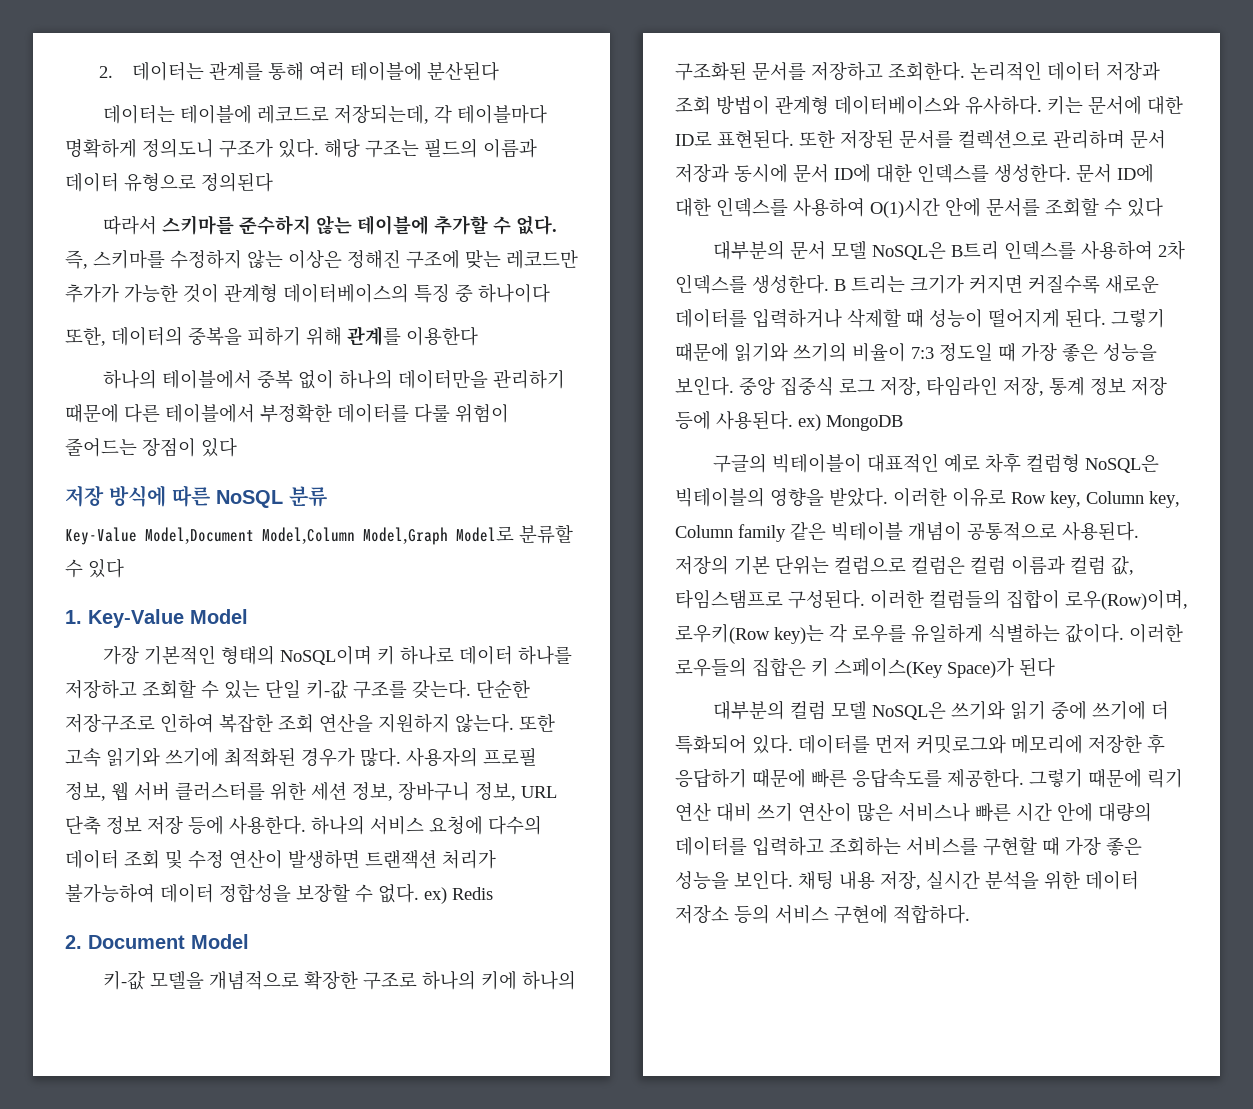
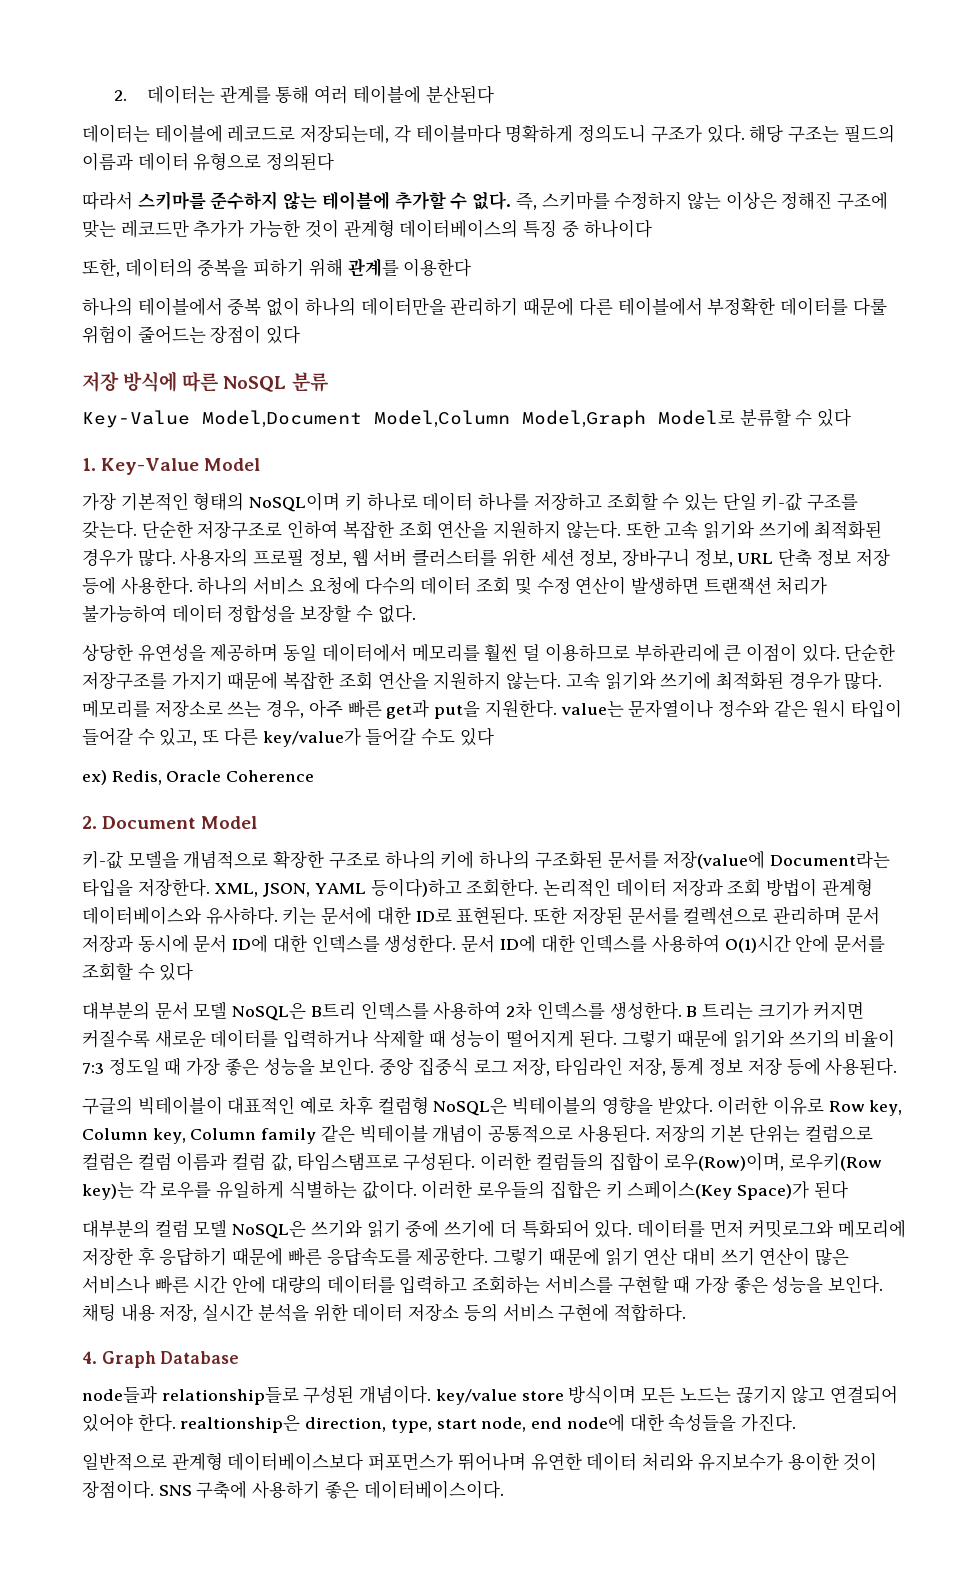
- 하나의 서비스 요청에 다수의 데이터 조회 및 수정 연산이 발생하면 트랜잭션 처리가 불가능하여 데이터 정합성을 보장할 수 없다. ex) Redis
+ 하나의 서비스 요청에 다수의 데이터 조회 및 수정 연산이 발생하면 트랜잭션 처리가 불가능하여 데이터 정합성을 보장할 수 없다.
+ 상당한 유연성을 제공하며 동일 데이터에서 메모리를 훨씬 덜 이용하므로 부하관리에 큰 이점이 있다. 단순한 저장구조를 가지기 때문에 복잡한 조회 연산을 지원하지 않는다. 고속 읽기와 쓰기에 최적화된 경우가 많다. 메모리를 저장소로 쓰는 경우, 아주 빠른 get과 put을 지원한다. value는 문자열이나 정수와 같은 원시 타입이 들어갈 수 있고, 또 다른 key/value가 들어갈 수도 있다
+ ex) Redis, Oracle Coherence
- 키-값 모델을 개념적으로 확장한 구조로 하나의 키에 하나의 구조화된 문서를 저장하고 조회한다.
+ 키-값 모델을 개념적으로 확장한 구조로 하나의 키에 하나의 구조화된 문서를 저장(value에 Document라는 타입을 저장한다. XML, JSON, YAML 등이다)하고 조회한다.
- 중앙 집중식 로그 저장, 타임라인 저장, 통계 정보 저장 등에 사용된다. ex) MongoDB
+ 중앙 집중식 로그 저장, 타임라인 저장, 통계 정보 저장 등에 사용된다.
- 그렇기 때문에 릭기 연산 대비 쓰기 연산이 많은 서비스나 빠른 시간 안에 대량의 데이터를 입력하고 조회하는 서비스를 구현할 때 가장 좋은 성능을 보인다.
+ 그렇기 때문에 읽기 연산 대비 쓰기 연산이 많은 서비스나 빠른 시간 안에 대량의 데이터를 입력하고 조회하는 서비스를 구현할 때 가장 좋은 성능을 보인다.
+ 4. Graph Database
+ node들과 relationship들로 구성된 개념이다. key/value store 방식이며 모든 노드는 끊기지 않고 연결되어 있어야 한다. realtionship은 direction, type, start node, end node에 대한 속성들을 가진다.
+ 일반적으로 관계형 데이터베이스보다 퍼포먼스가 뛰어나며 유연한 데이터 처리와 유지보수가 용이한 것이 장점이다. SNS 구축에 사용하기 좋은 데이터베이스이다.

